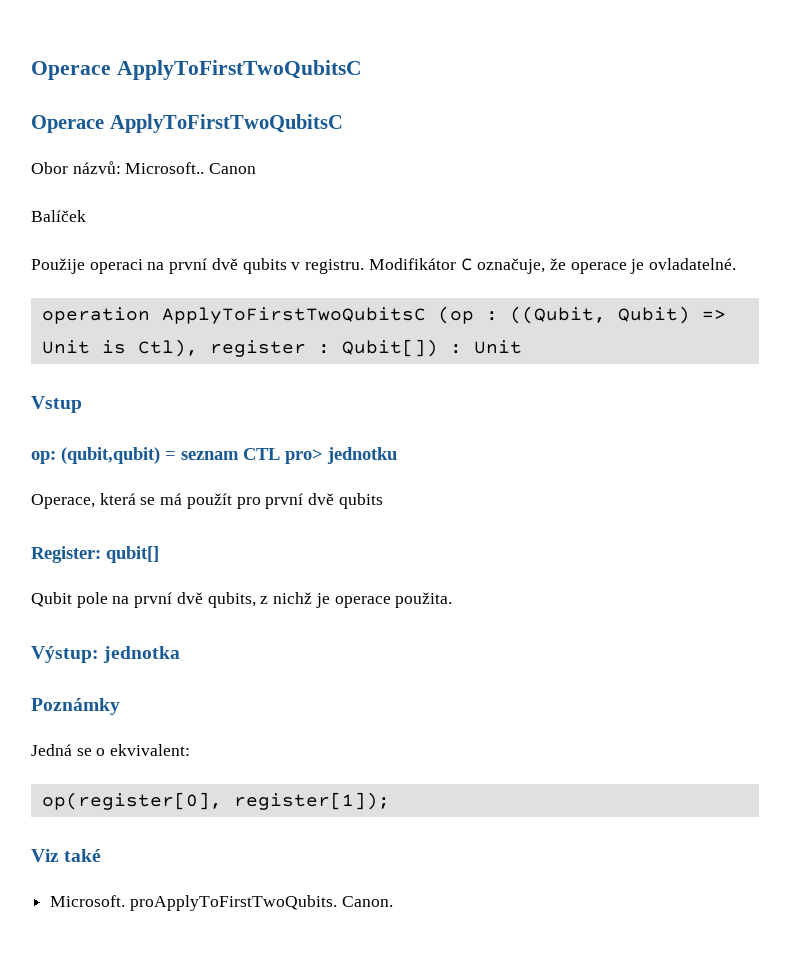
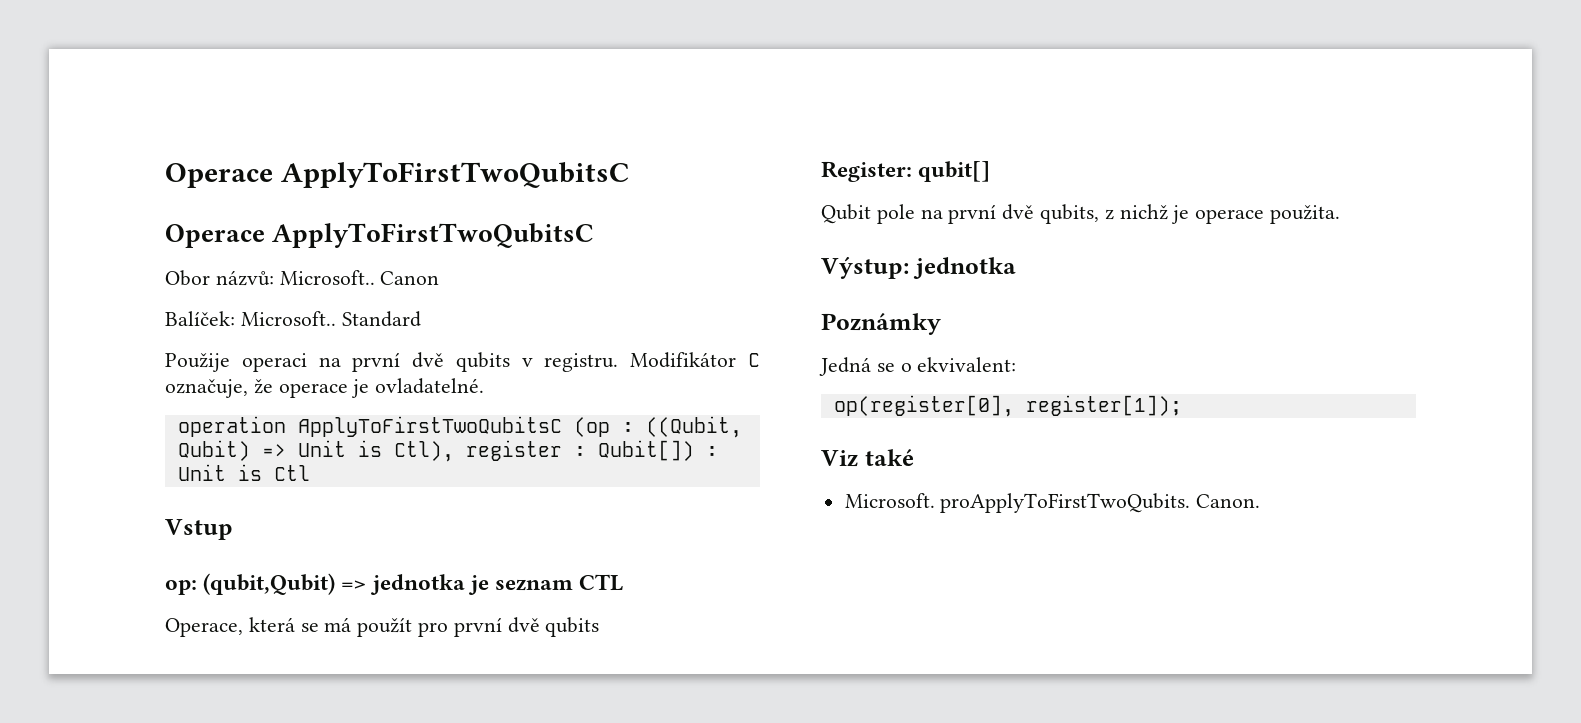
- Balíček
+ Balíček: Microsoft.. Standard
- operation ApplyToFirstTwoQubitsC (op : ((Qubit, Qubit) => Unit is Ctl), register : Qubit[]) : Unit
+ operation ApplyToFirstTwoQubitsC (op : ((Qubit, Qubit) => Unit is Ctl), register : Qubit[]) : Unit is Ctl
- op: (qubit,qubit) = seznam CTL pro> jednotku
+ op: (qubit,Qubit) => jednotka je seznam CTL

